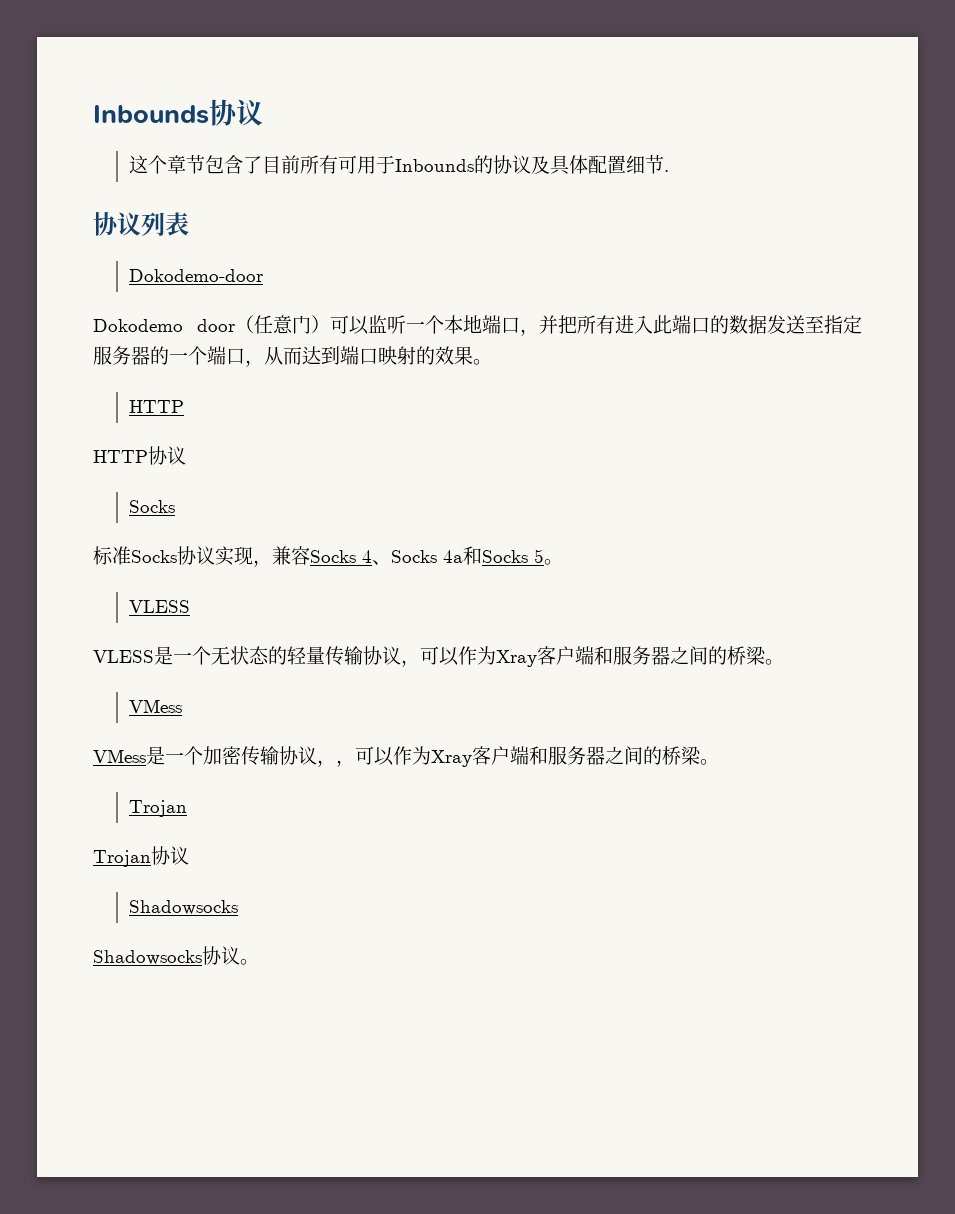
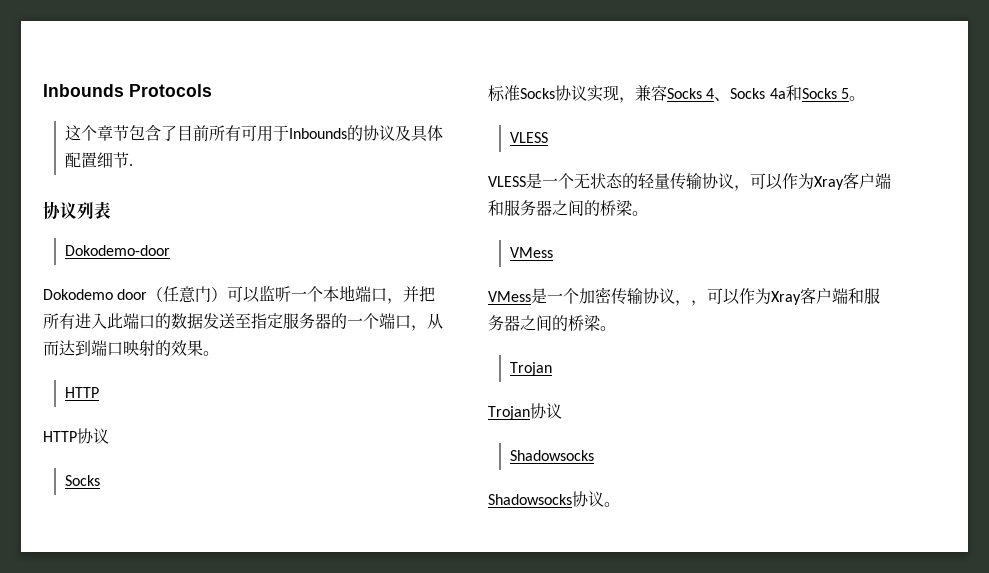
- Inbounds协议
+ Inbounds Protocols

